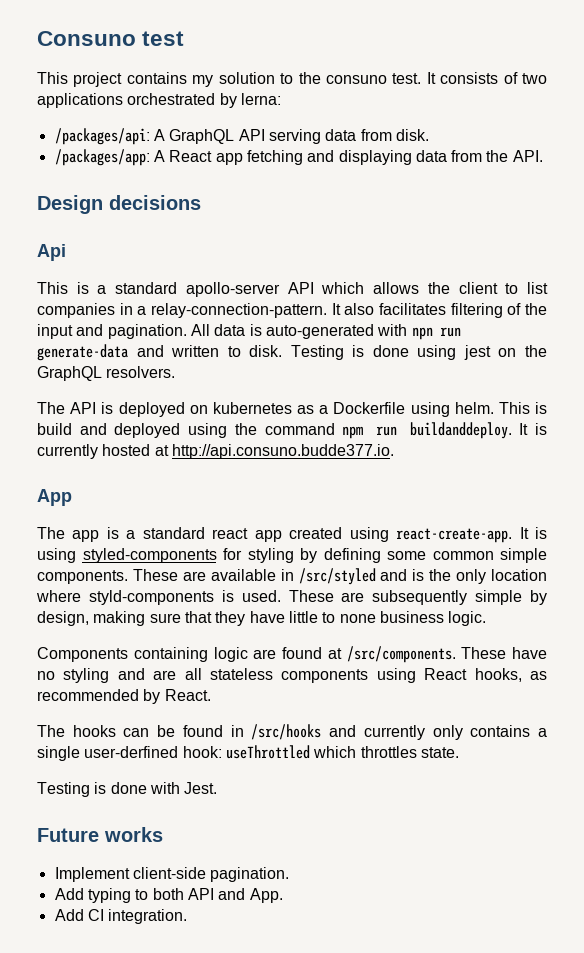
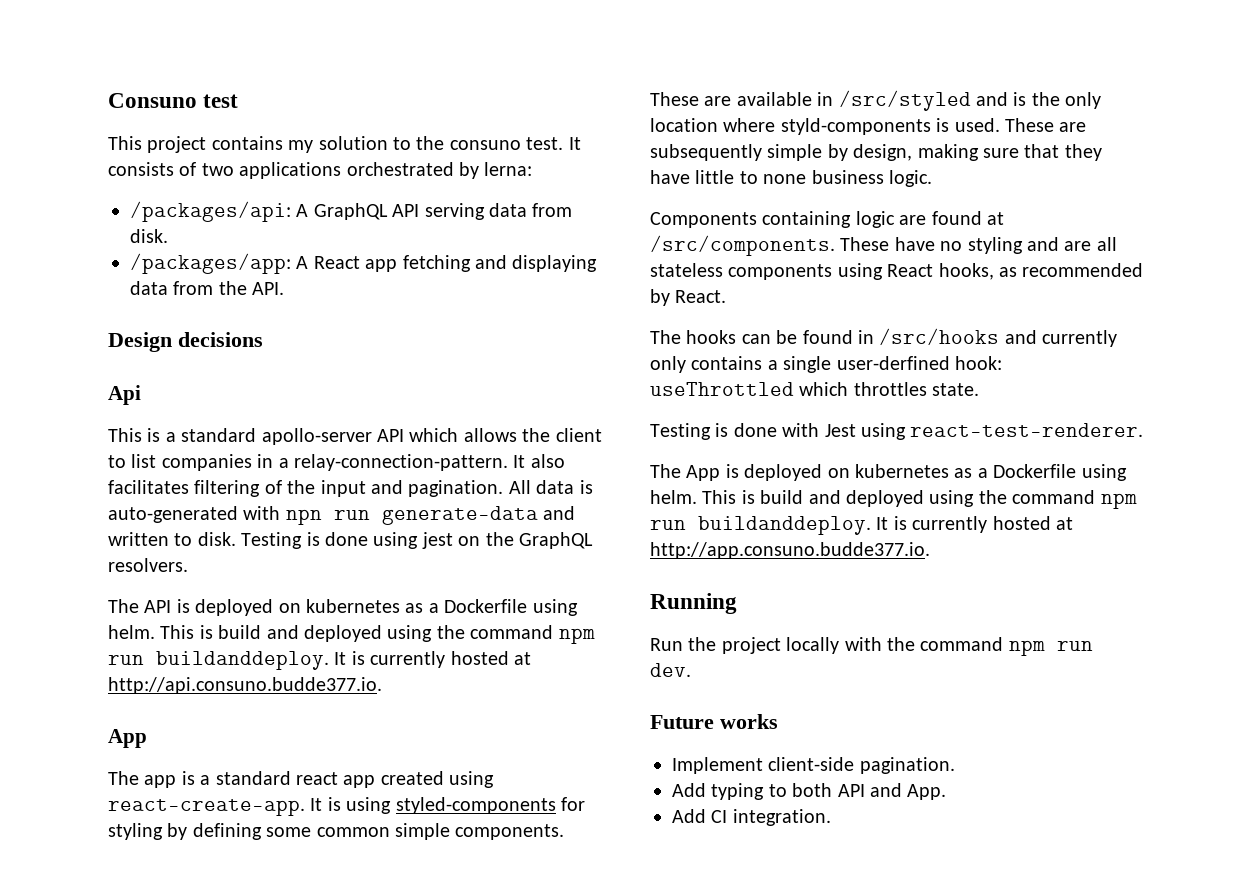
- Testing is done with Jest.
+ Testing is done with Jest using react-test-renderer.
+ The App is deployed on kubernetes as a Dockerfile using helm. This is build and deployed using the command npm run buildanddeploy. It is currently hosted at http://app.consuno.budde377.io.
+ Running
+ Run the project locally with the command npm run dev.

